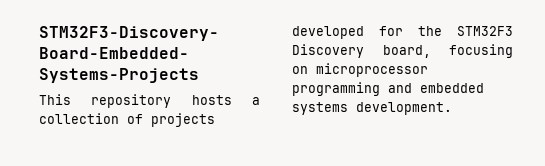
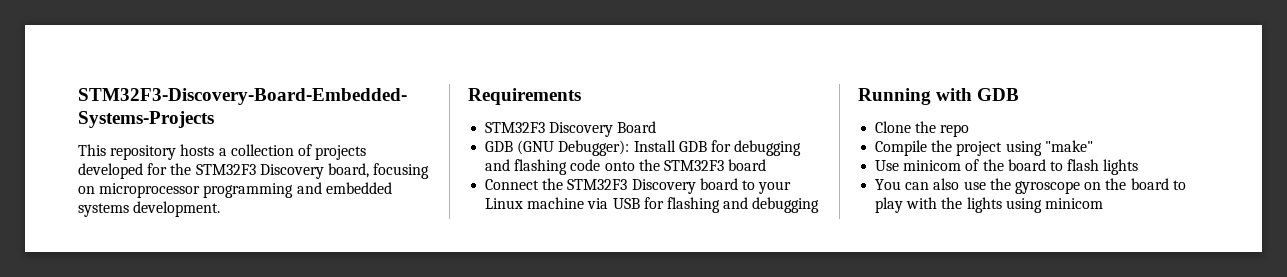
+ Requirements
+ STM32F3 Discovery Board
+ GDB (GNU Debugger): Install GDB for debugging and flashing code onto the STM32F3 board
+ Connect the STM32F3 Discovery board to your Linux machine via USB for flashing and debugging
+ Running with GDB
+ Clone the repo
+ Compile the project using "make"
+ Use minicom of the board to flash lights
+ You can also use the gyroscope on the board to play with the lights using minicom

